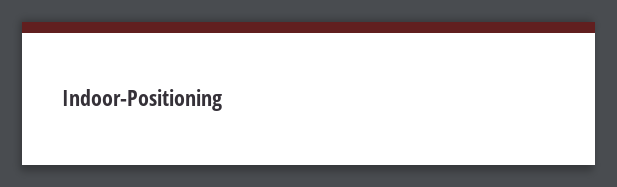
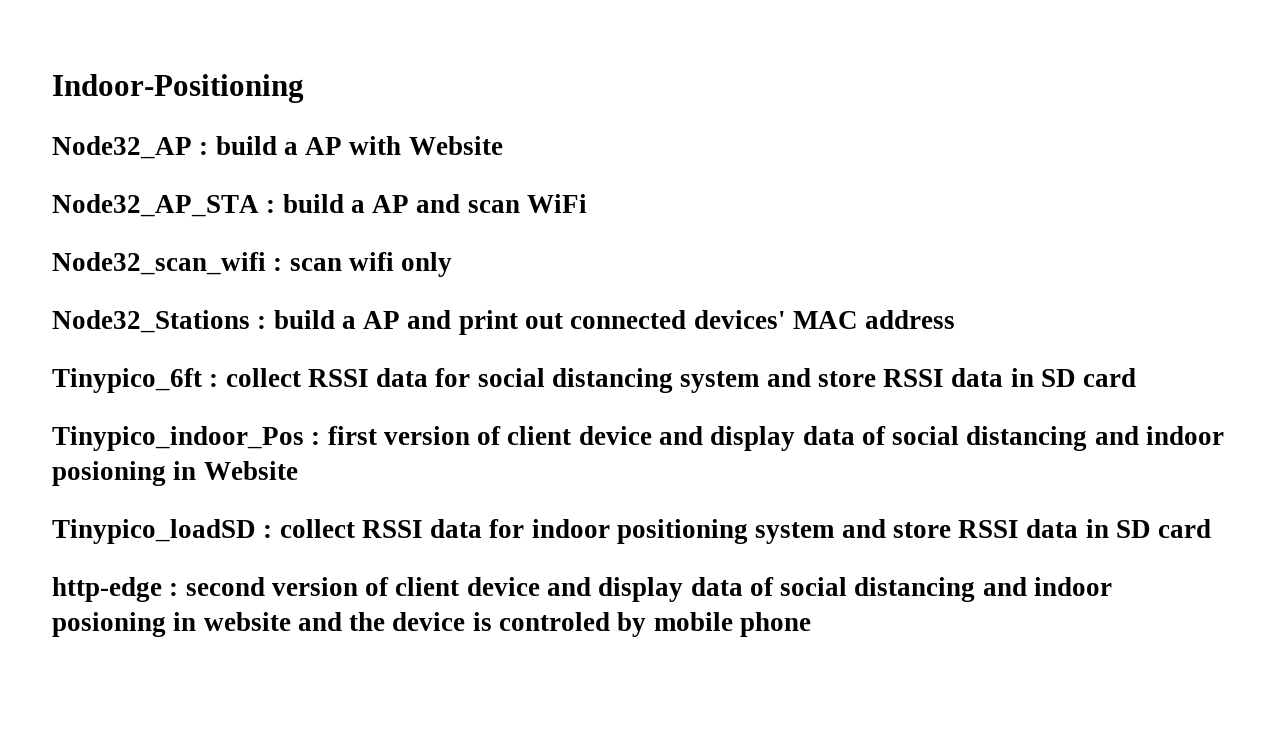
+ Node32_AP : build a AP with Website
+ Node32_AP_STA : build a AP and scan WiFi
+ Node32_scan_wifi : scan wifi only
+ Node32_Stations : build a AP and print out connected devices' MAC address
+ Tinypico_6ft : collect RSSI data for social distancing system and store RSSI data in SD card
+ Tinypico_indoor_Pos : first version of client device and display data of social distancing and indoor posioning in Website
+ Tinypico_loadSD : collect RSSI data for indoor positioning system and store RSSI data in SD card
+ http-edge : second version of client device and display data of social distancing and indoor posioning in website and the device is controled by mobile phone

